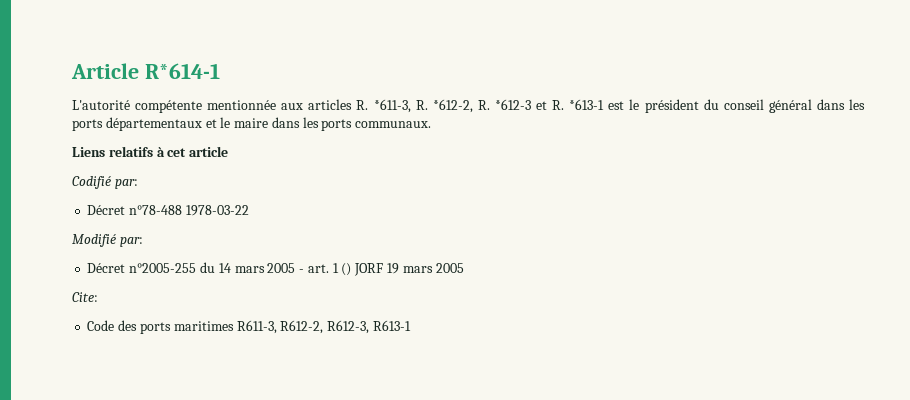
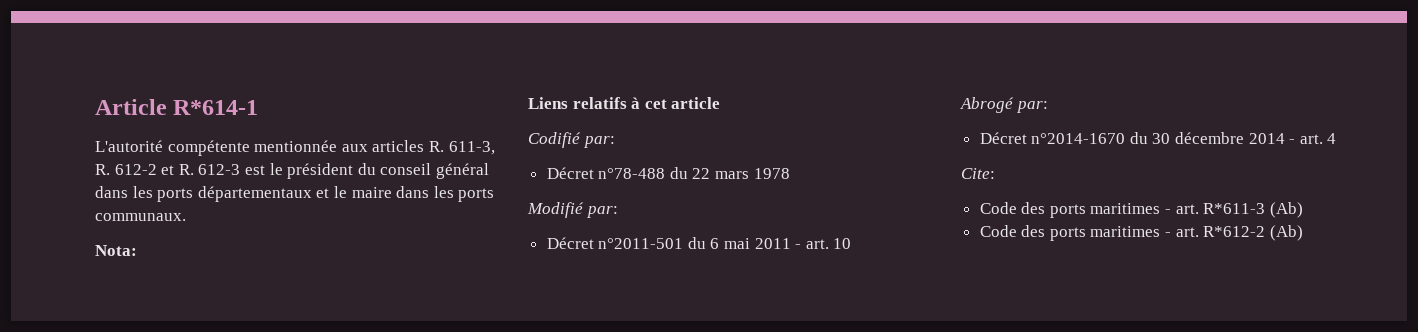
- L'autorité compétente mentionnée aux articles R. *611-3, R. *612-2, R. *612-3 et R. *613-1 est le président du conseil général dans les ports départementaux et le maire dans les ports communaux.
+ L'autorité compétente mentionnée aux articles R. 611-3, R. 612-2 et R. 612-3 est le président du conseil général dans les ports départementaux et le maire dans les ports communaux.
+ Nota:
- Décret n°78-488 1978-03-22
+ Décret n°78-488 du 22 mars 1978
- Décret n°2005-255 du 14 mars 2005 - art. 1 () JORF 19 mars 2005
+ Décret n°2011-501 du 6 mai 2011 - art. 10
+ Abrogé par:
+ Décret n°2014-1670 du 30 décembre 2014 - art. 4
- Code des ports maritimes R611-3, R612-2, R612-3, R613-1
+ Code des ports maritimes - art. R*611-3 (Ab)
+ Code des ports maritimes - art. R*612-2 (Ab)

